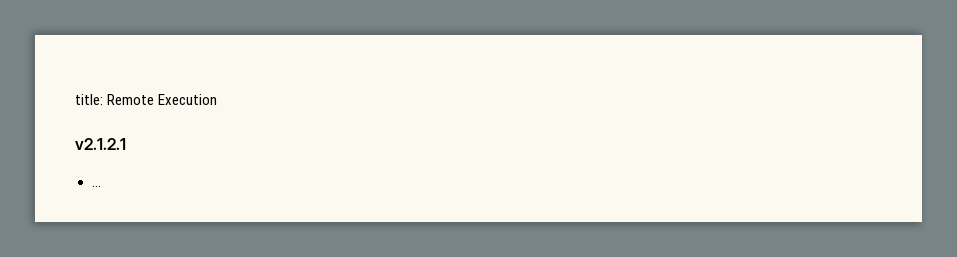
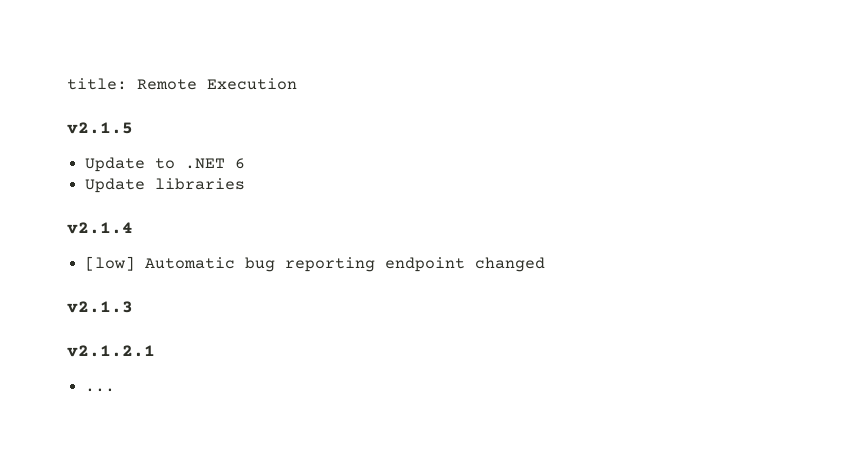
+ v2.1.5
+ Update to .NET 6
+ Update libraries
+ v2.1.4
+ [low] Automatic bug reporting endpoint changed
+ v2.1.3

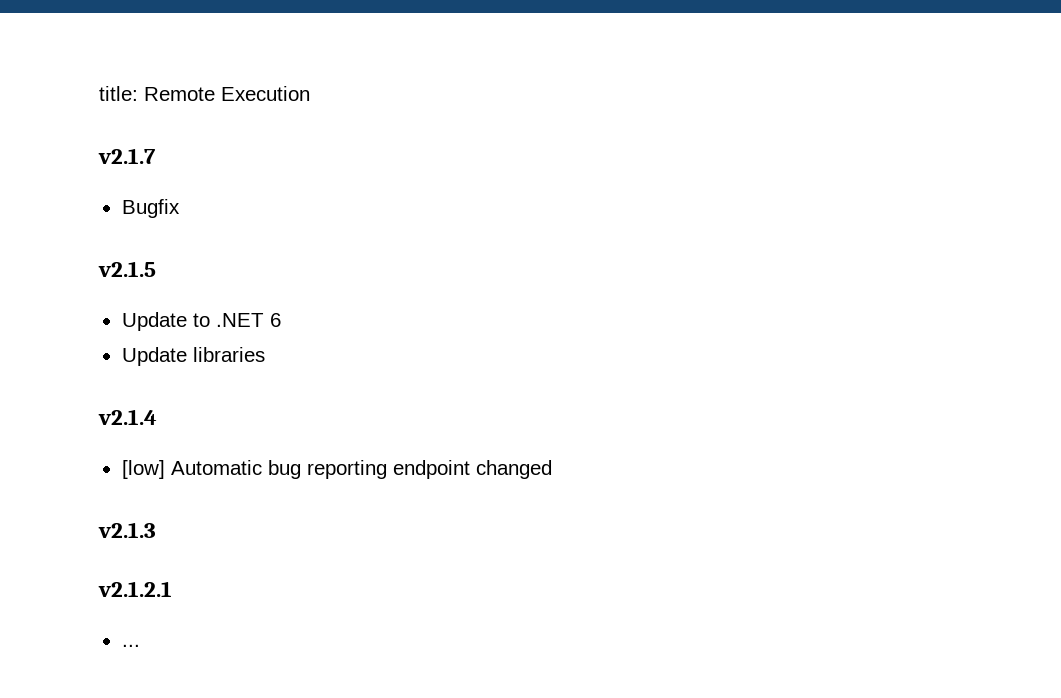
+ v2.1.7
+ Bugfix

